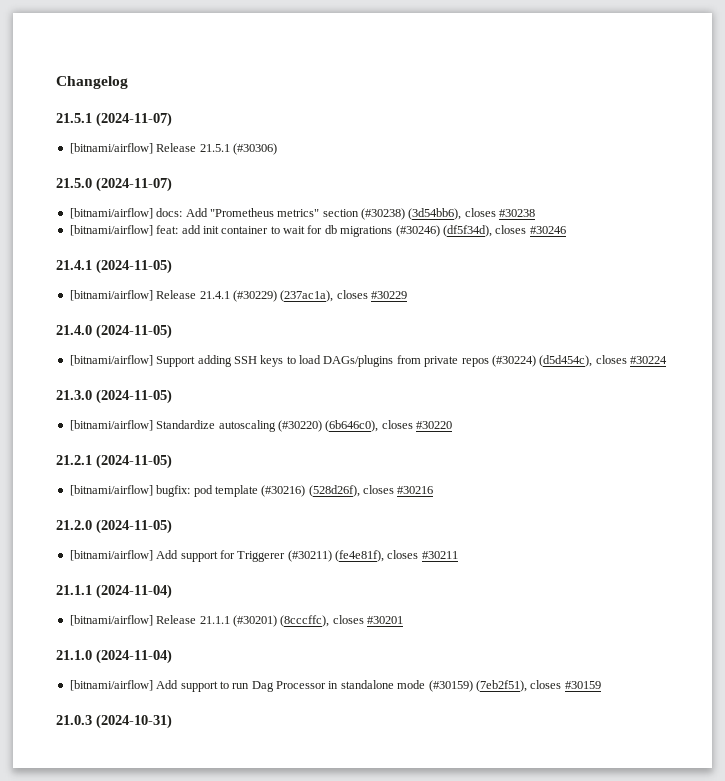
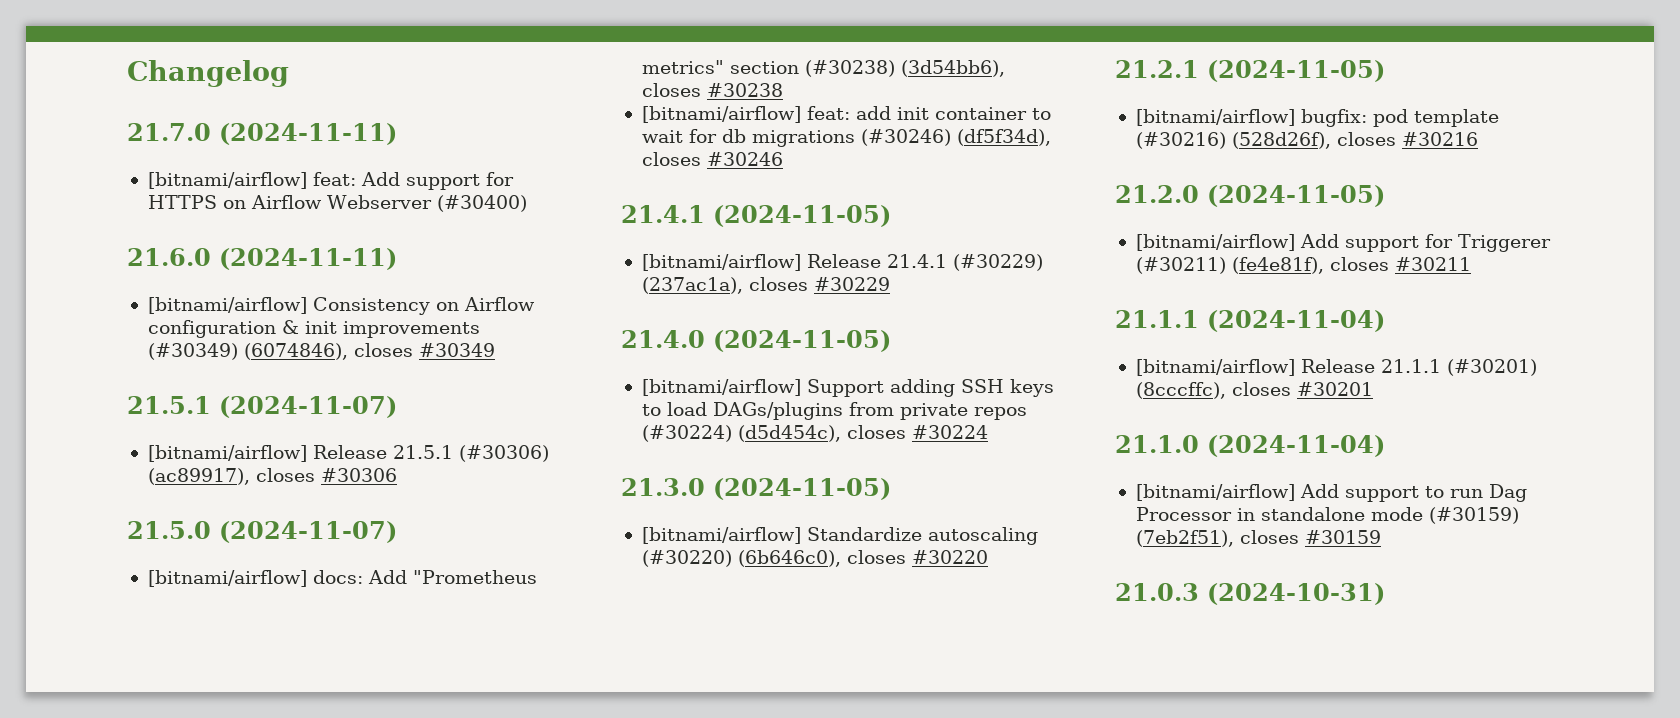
+ 21.7.0 (2024-11-11)
+ [bitnami/airflow] feat: Add support for HTTPS on Airflow Webserver (#30400)
+ 21.6.0 (2024-11-11)
+ [bitnami/airflow] Consistency on Airflow configuration & init improvements (#30349) (6074846), closes #30349
- [bitnami/airflow] Release 21.5.1 (#30306)
+ [bitnami/airflow] Release 21.5.1 (#30306) (ac89917), closes #30306

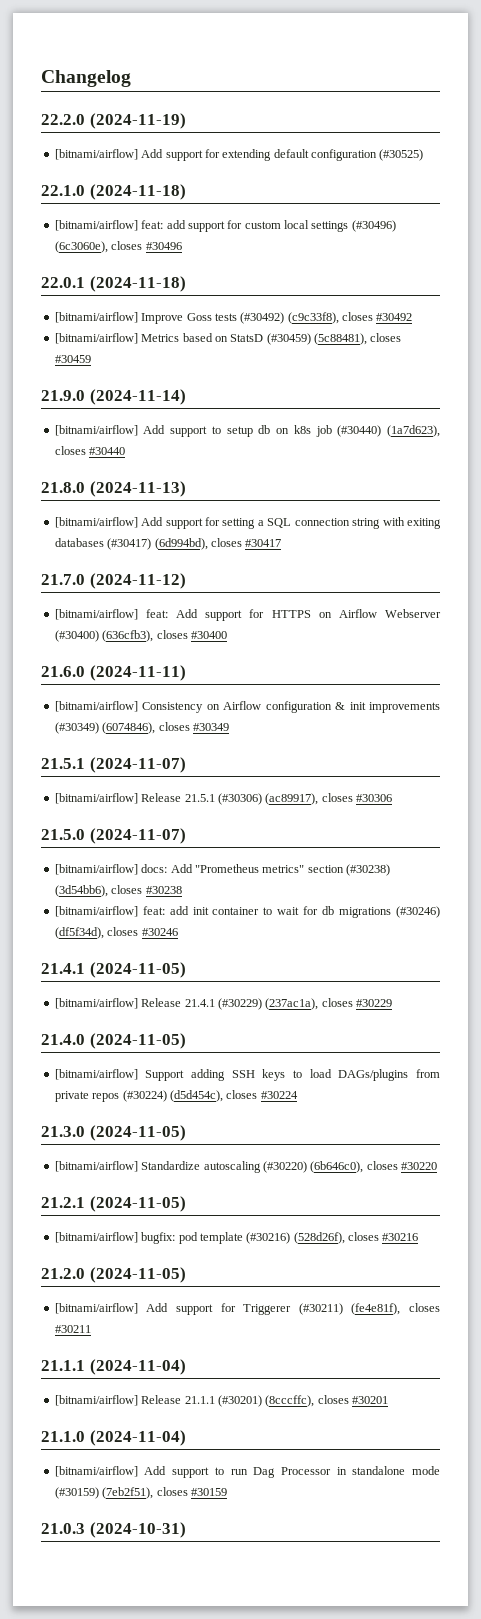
+ 22.2.0 (2024-11-19)
+ [bitnami/airflow] Add support for extending default configuration (#30525)
+ 22.1.0 (2024-11-18)
+ [bitnami/airflow] feat: add support for custom local settings (#30496) (6c3060e), closes #30496
+ 22.0.1 (2024-11-18)
+ [bitnami/airflow] Improve Goss tests (#30492) (c9c33f8), closes #30492
+ [bitnami/airflow] Metrics based on StatsD (#30459) (5c88481), closes #30459
+ 21.9.0 (2024-11-14)
+ [bitnami/airflow] Add support to setup db on k8s job (#30440) (1a7d623), closes #30440
+ 21.8.0 (2024-11-13)
+ [bitnami/airflow] Add support for setting a SQL connection string with exiting databases (#30417) (6d994bd), closes #30417
- 21.7.0 (2024-11-11)
+ 21.7.0 (2024-11-12)
- [bitnami/airflow] feat: Add support for HTTPS on Airflow Webserver (#30400)
+ [bitnami/airflow] feat: Add support for HTTPS on Airflow Webserver (#30400) (636cfb3), closes #30400

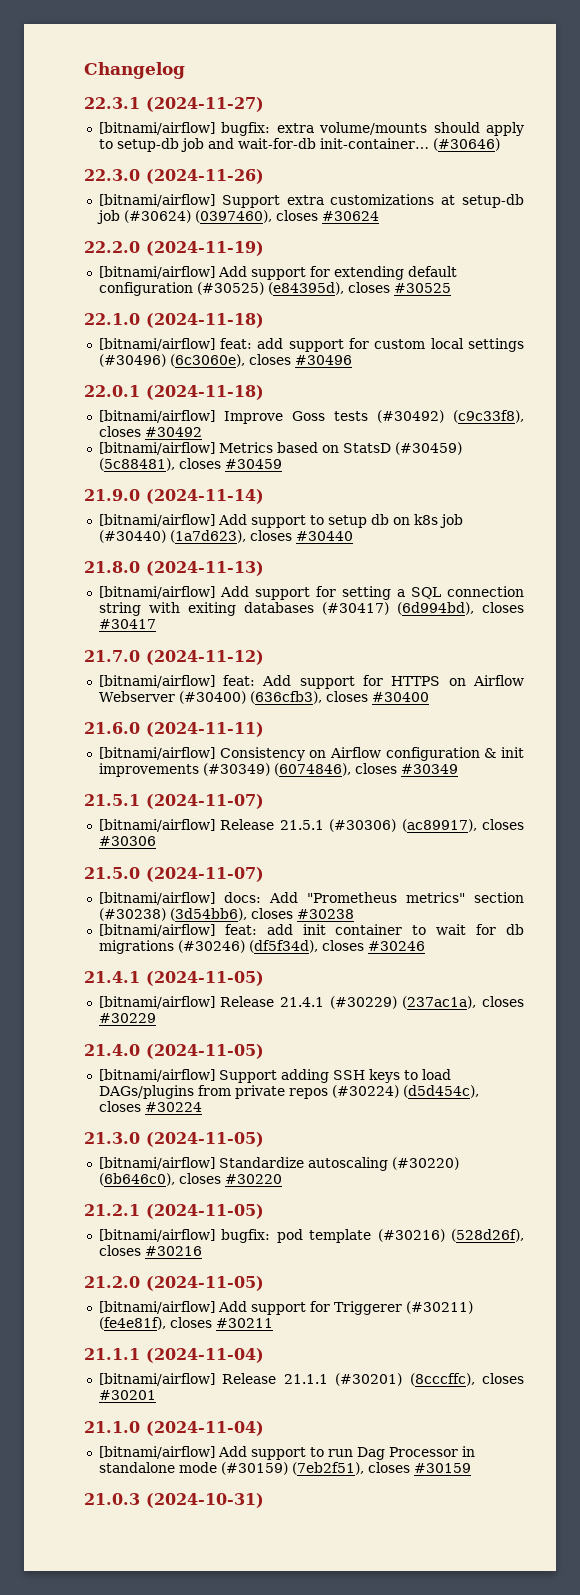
+ 22.3.1 (2024-11-27)
+ [bitnami/airflow] bugfix: extra volume/mounts should apply to setup-db job and wait-for-db init-container… (#30646)
+ 22.3.0 (2024-11-26)
+ [bitnami/airflow] Support extra customizations at setup-db job (#30624) (0397460), closes #30624
- [bitnami/airflow] Add support for extending default configuration (#30525)
+ [bitnami/airflow] Add support for extending default configuration (#30525) (e84395d), closes #30525

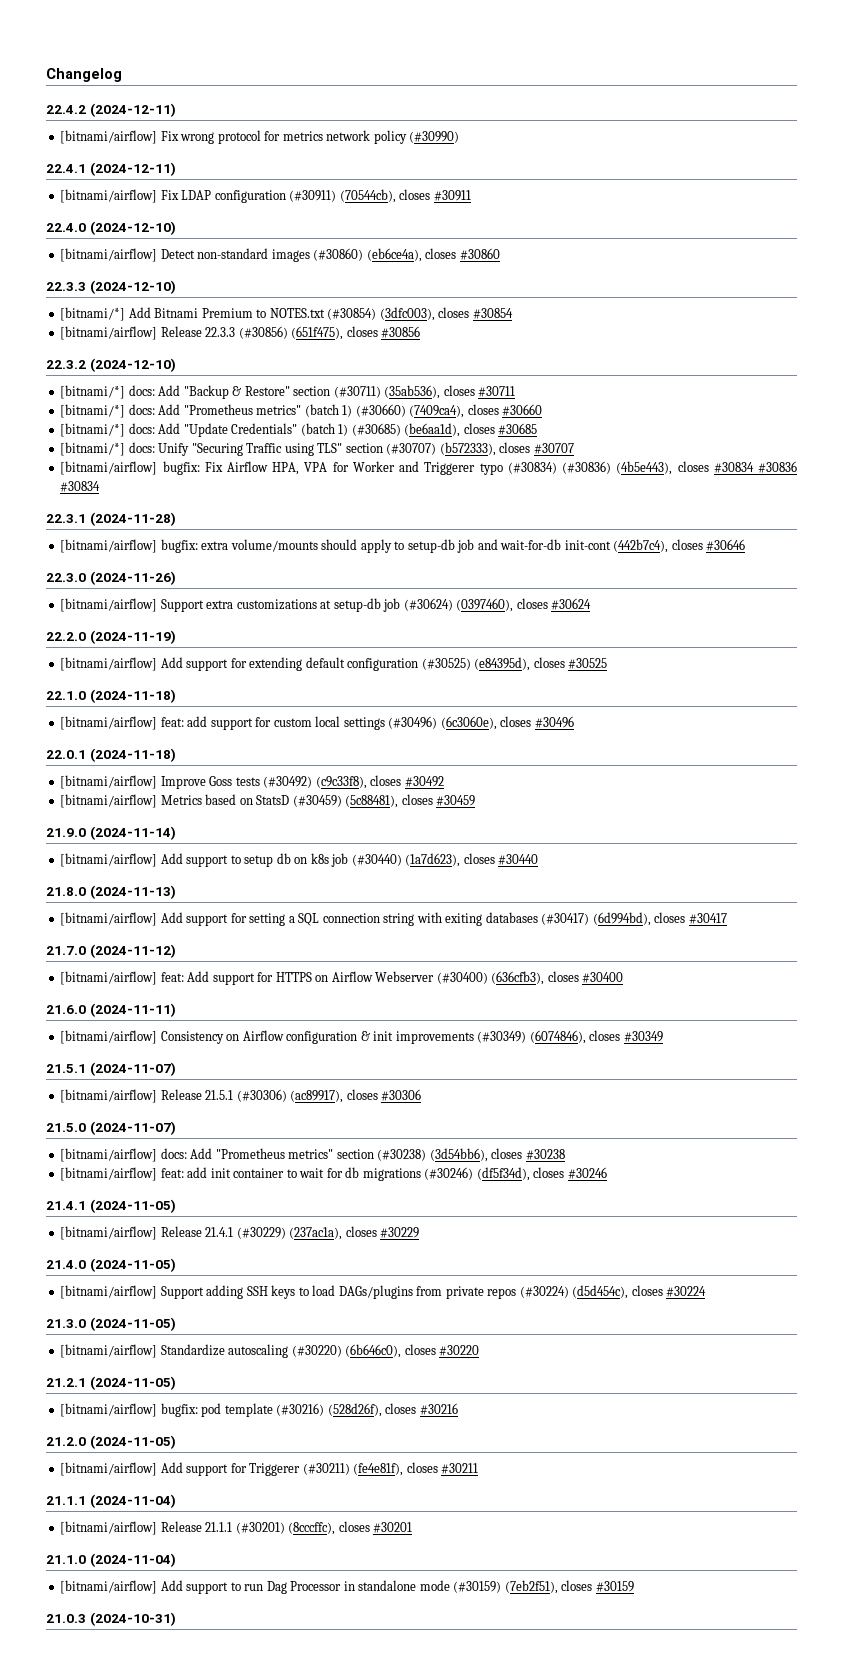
+ 22.4.2 (2024-12-11)
+ [bitnami/airflow] Fix wrong protocol for metrics network policy (#30990)
+ 22.4.1 (2024-12-11)
+ [bitnami/airflow] Fix LDAP configuration (#30911) (70544cb), closes #30911
+ 22.4.0 (2024-12-10)
+ [bitnami/airflow] Detect non-standard images (#30860) (eb6ce4a), closes #30860
+ 22.3.3 (2024-12-10)
+ [bitnami/*] Add Bitnami Premium to NOTES.txt (#30854) (3dfc003), closes #30854
+ [bitnami/airflow] Release 22.3.3 (#30856) (651f475), closes #30856
+ 22.3.2 (2024-12-10)
+ [bitnami/*] docs: Add "Backup & Restore" section (#30711) (35ab536), closes #30711
+ [bitnami/*] docs: Add "Prometheus metrics" (batch 1) (#30660) (7409ca4), closes #30660
+ [bitnami/*] docs: Add "Update Credentials" (batch 1) (#30685) (be6aa1d), closes #30685
+ [bitnami/*] docs: Unify "Securing Traffic using TLS" section (#30707) (b572333), closes #30707
+ [bitnami/airflow] bugfix: Fix Airflow HPA, VPA for Worker and Triggerer typo (#30834) (#30836) (4b5e443), closes #30834 #30836 #30834
- 22.3.1 (2024-11-27)
+ 22.3.1 (2024-11-28)
- [bitnami/airflow] bugfix: extra volume/mounts should apply to setup-db job and wait-for-db init-container… (#30646)
+ [bitnami/airflow] bugfix: extra volume/mounts should apply to setup-db job and wait-for-db init-cont (442b7c4), closes #30646

